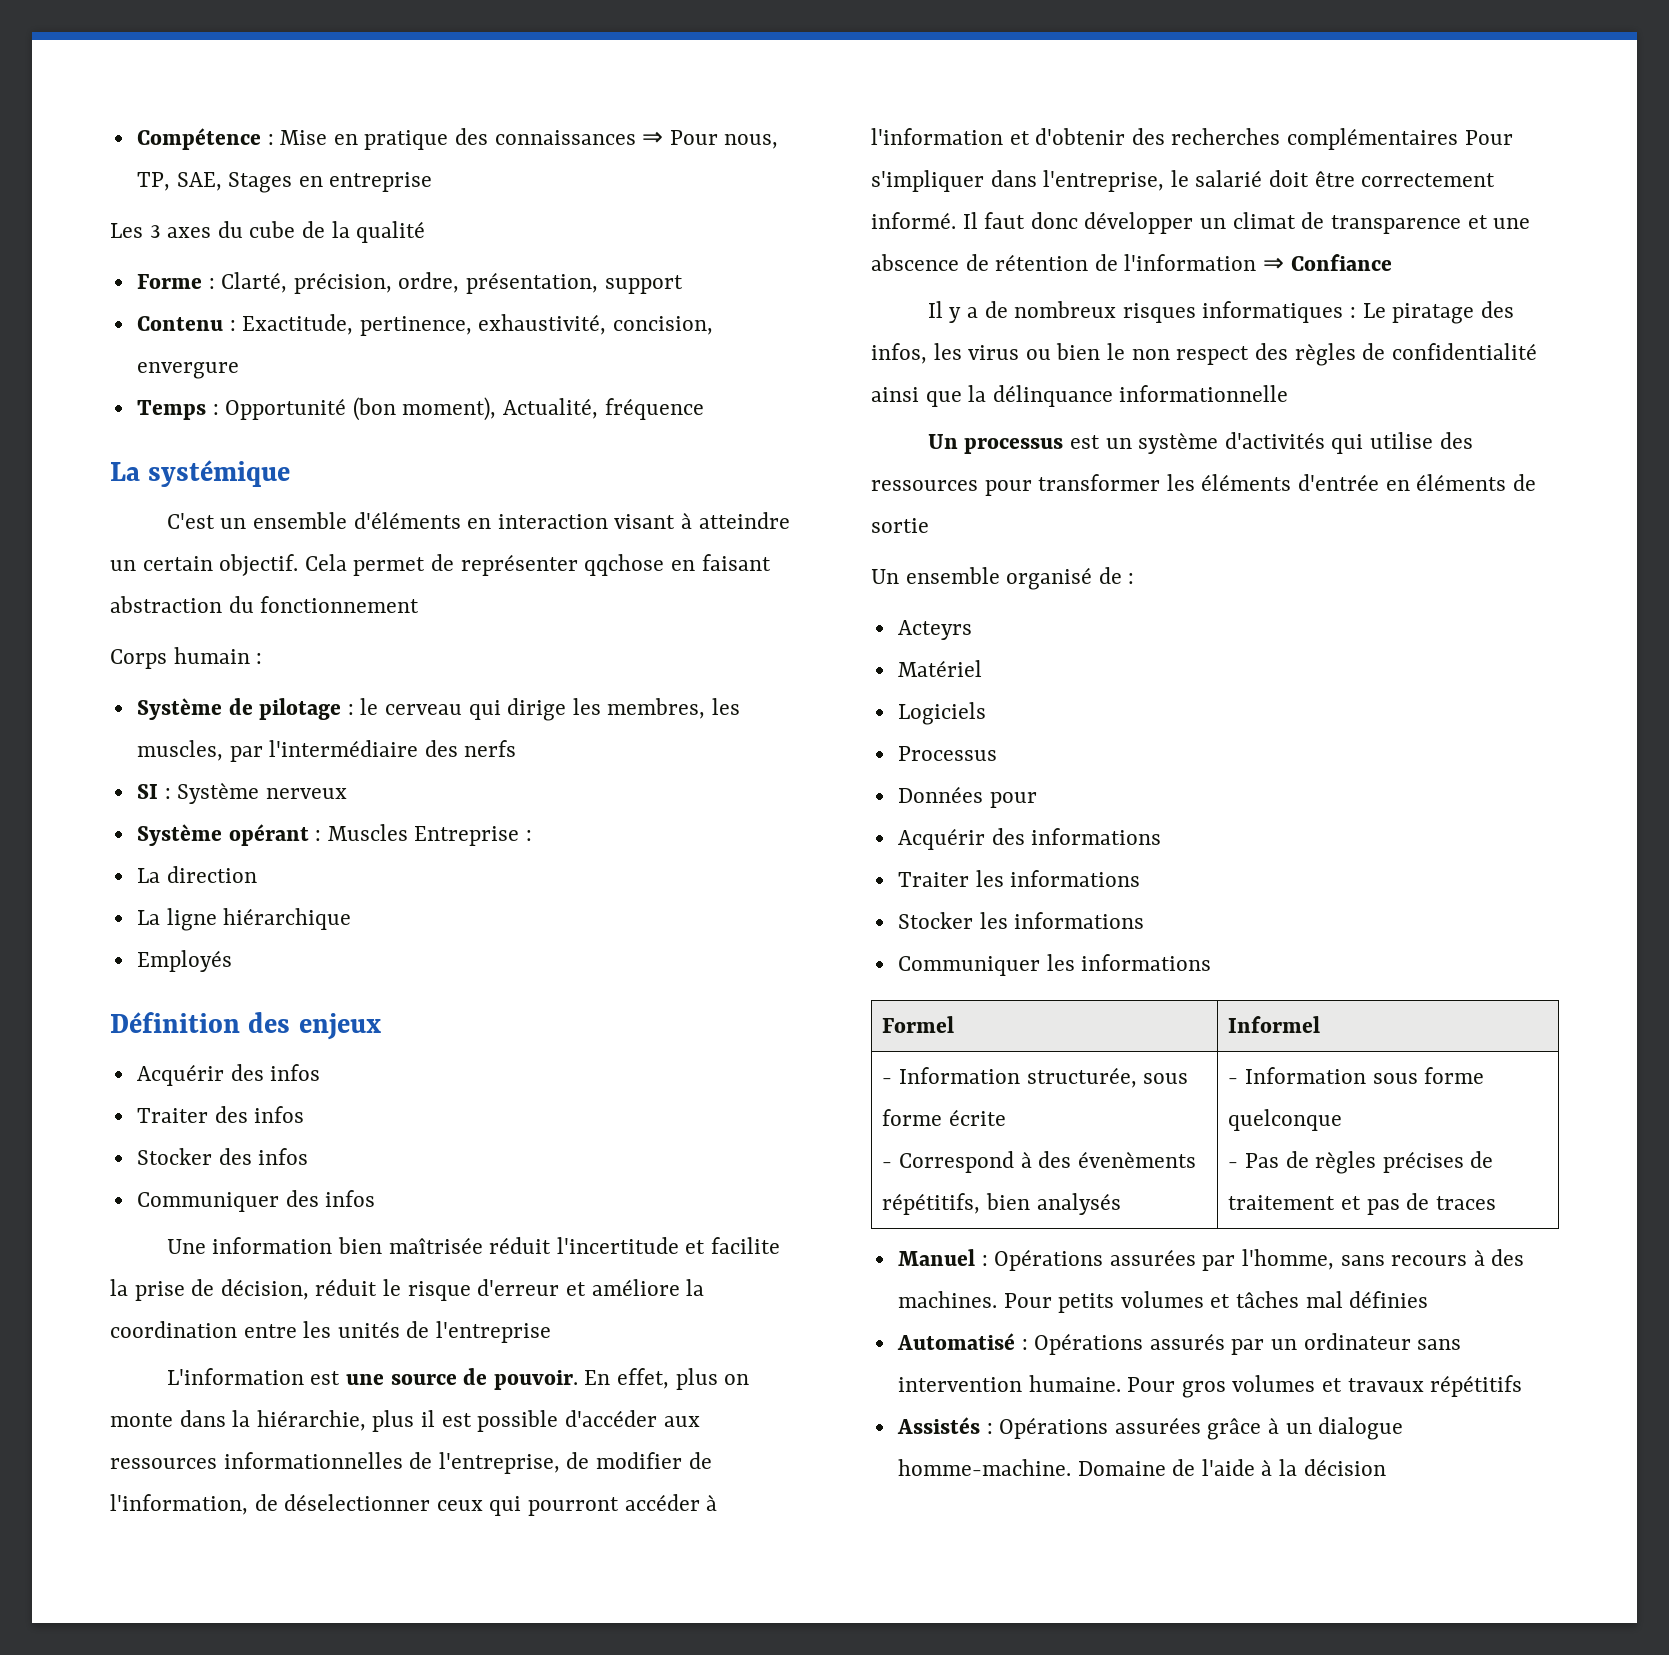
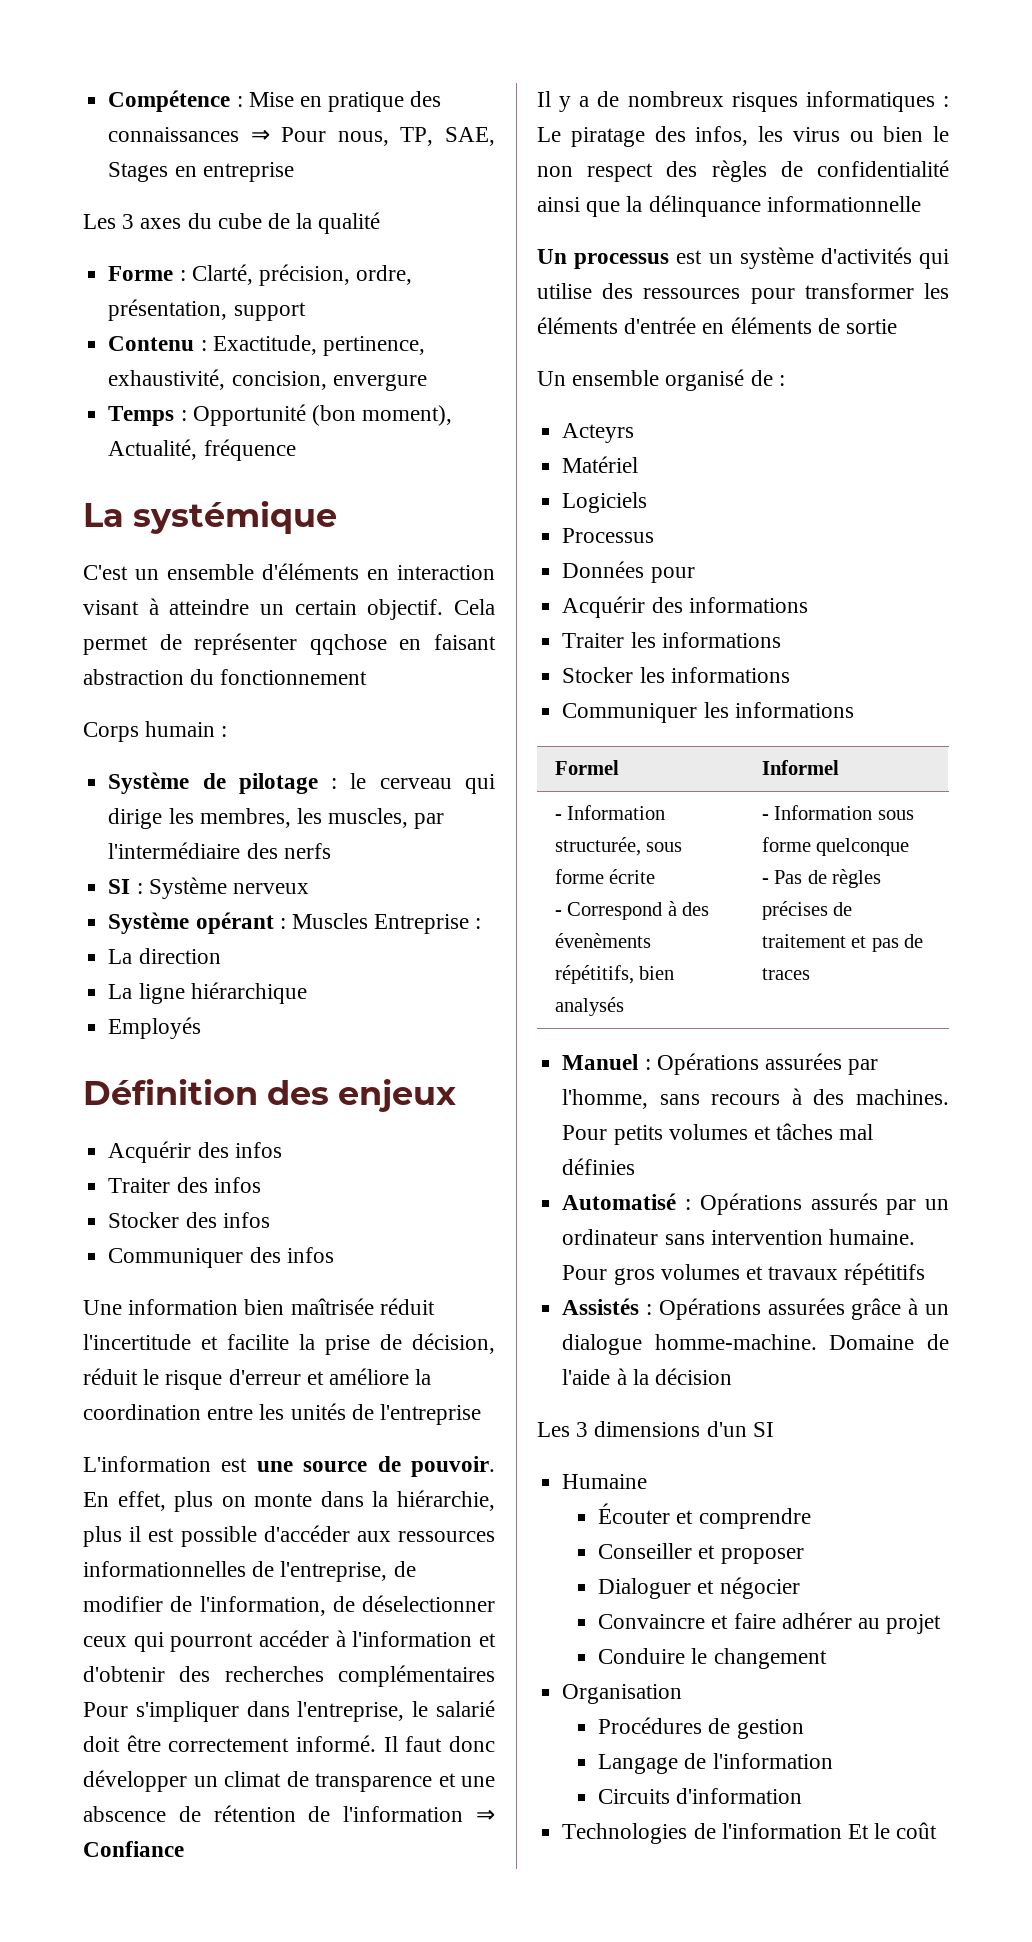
+ Les 3 dimensions d'un SI
+ Humaine
+ Écouter et comprendre
+ Conseiller et proposer
+ Dialoguer et négocier
+ Convaincre et faire adhérer au projet
+ Conduire le changement
+ Organisation
+ Procédures de gestion
+ Langage de l'information
+ Circuits d'information
+ Technologies de l'information Et le coût

